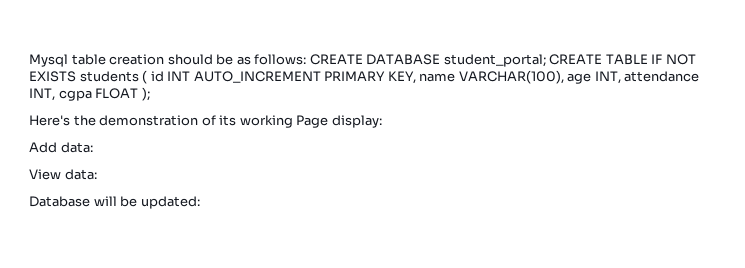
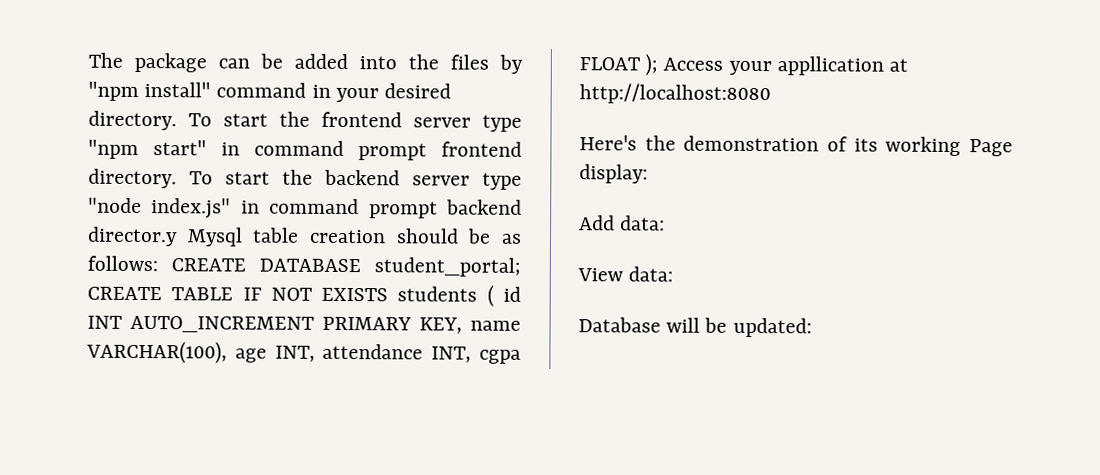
- Mysql table creation should be as follows: CREATE DATABASE student_portal; CREATE TABLE IF NOT EXISTS students ( id INT AUTO_INCREMENT PRIMARY KEY, name VARCHAR(100), age INT, attendance INT, cgpa FLOAT );
+ The package can be added into the files by "npm install" command in your desired directory. To start the frontend server type "npm start" in command prompt frontend directory. To start the backend server type "node index.js" in command prompt backend director.y Mysql table creation should be as follows: CREATE DATABASE student_portal; CREATE TABLE IF NOT EXISTS students ( id INT AUTO_INCREMENT PRIMARY KEY, name VARCHAR(100), age INT, attendance INT, cgpa FLOAT ); Access your appllication at http://localhost:8080

